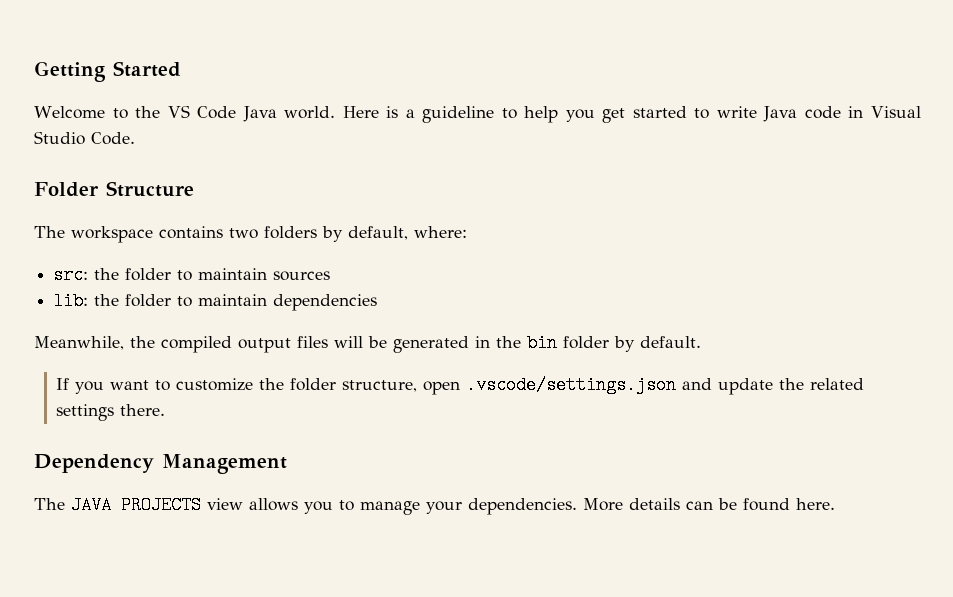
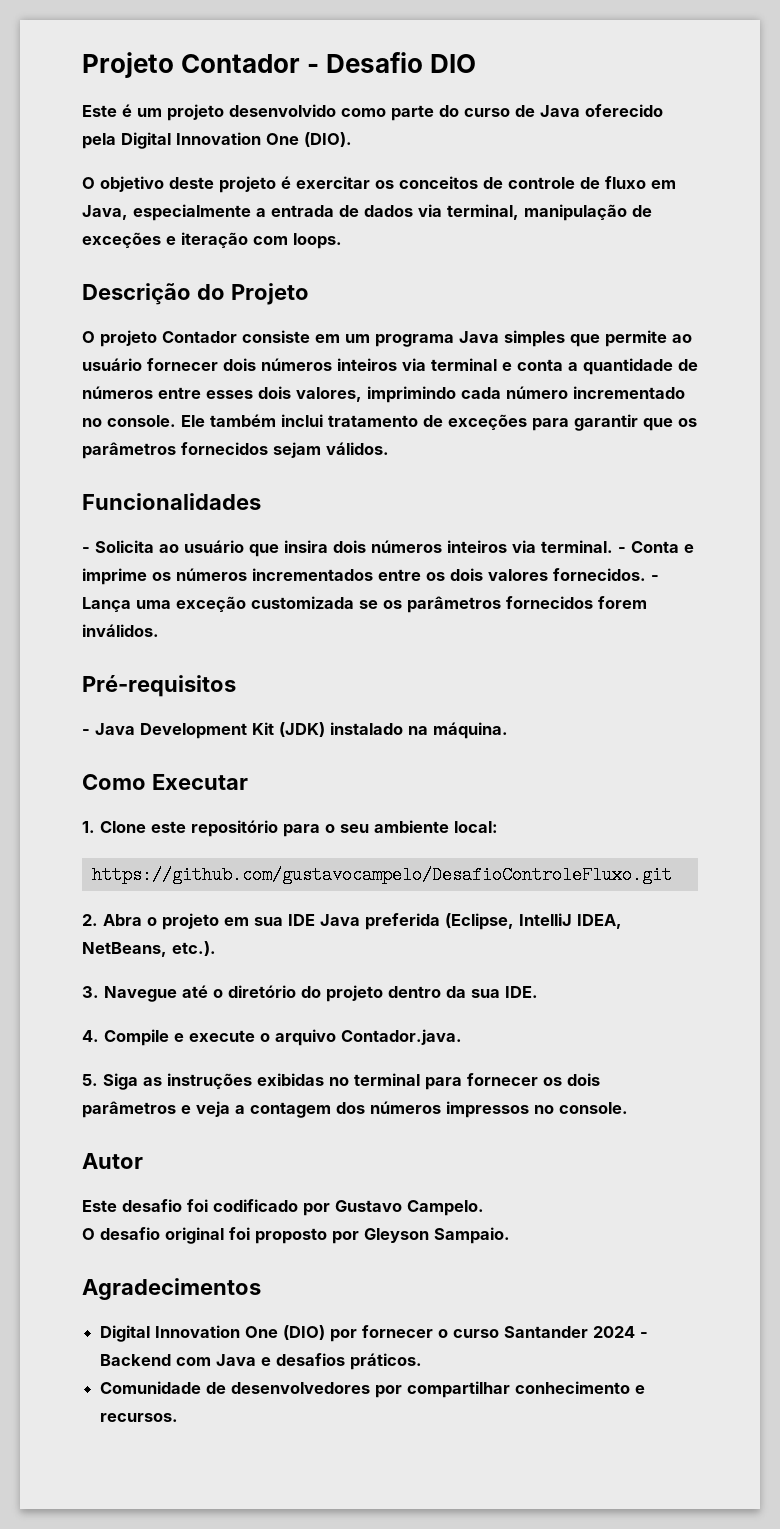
- Getting Started
- Welcome to the VS Code Java world. Here is a guideline to help you get started to write Java code in Visual Studio Code.
- Folder Structure
- The workspace contains two folders by default, where:
- src: the folder to maintain sources
- lib: the folder to maintain dependencies
- Meanwhile, the compiled output files will be generated in the bin folder by default.
- If you want to customize the folder structure, open .vscode/settings.json and update the related settings there.
- Dependency Management
- The JAVA PROJECTS view allows you to manage your dependencies. More details can be found here.
+ Projeto Contador - Desafio DIO
+ Este é um projeto desenvolvido como parte do curso de Java oferecido pela Digital Innovation One (DIO).
+ O objetivo deste projeto é exercitar os conceitos de controle de fluxo em Java, especialmente a entrada de dados via terminal, manipulação de exceções e iteração com loops.
+ Descrição do Projeto
+ O projeto Contador consiste em um programa Java simples que permite ao usuário fornecer dois números inteiros via terminal e conta a quantidade de números entre esses dois valores, imprimindo cada número incrementado no console. Ele também inclui tratamento de exceções para garantir que os parâmetros fornecidos sejam válidos.
+ Funcionalidades
+ - Solicita ao usuário que insira dois números inteiros via terminal. - Conta e imprime os números incrementados entre os dois valores fornecidos. - Lança uma exceção customizada se os parâmetros fornecidos forem inválidos.
+ Pré-requisitos
+ - Java Development Kit (JDK) instalado na máquina.
+ Como Executar
+ 1. Clone este repositório para o seu ambiente local:
+ https://github.com/gustavocampelo/DesafioControleFluxo.git
+ 2. Abra o projeto em sua IDE Java preferida (Eclipse, IntelliJ IDEA, NetBeans, etc.).
+ 3. Navegue até o diretório do projeto dentro da sua IDE.
+ 4. Compile e execute o arquivo Contador.java.
+ 5. Siga as instruções exibidas no terminal para fornecer os dois parâmetros e veja a contagem dos números impressos no console.
+ Autor
+ Este desafio foi codificado por Gustavo Campelo.
+ O desafio original foi proposto por Gleyson Sampaio.
+ Agradecimentos
+ Digital Innovation One (DIO) por fornecer o curso Santander 2024 - Backend com Java e desafios práticos.
+ Comunidade de desenvolvedores por compartilhar conhecimento e recursos.

